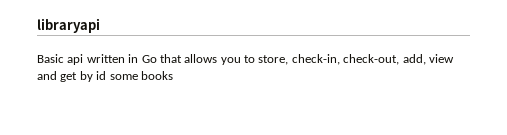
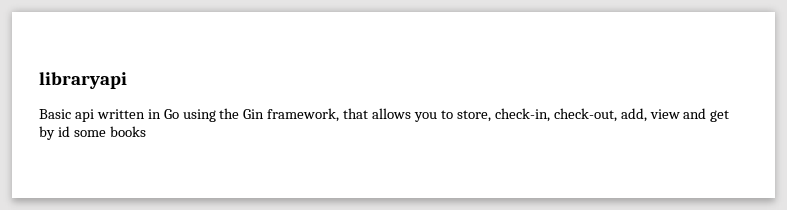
- Basic api written in Go that allows you to store, check-in, check-out, add, view and get by id some books
+ Basic api written in Go using the Gin framework, that allows you to store, check-in, check-out, add, view and get by id some books

